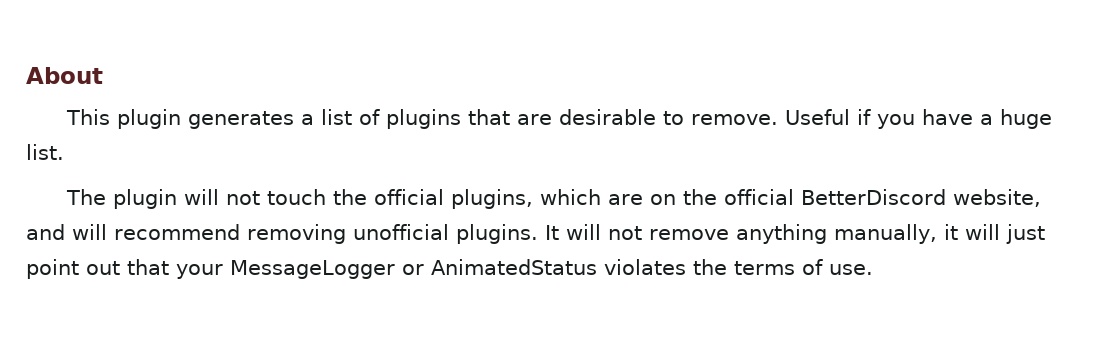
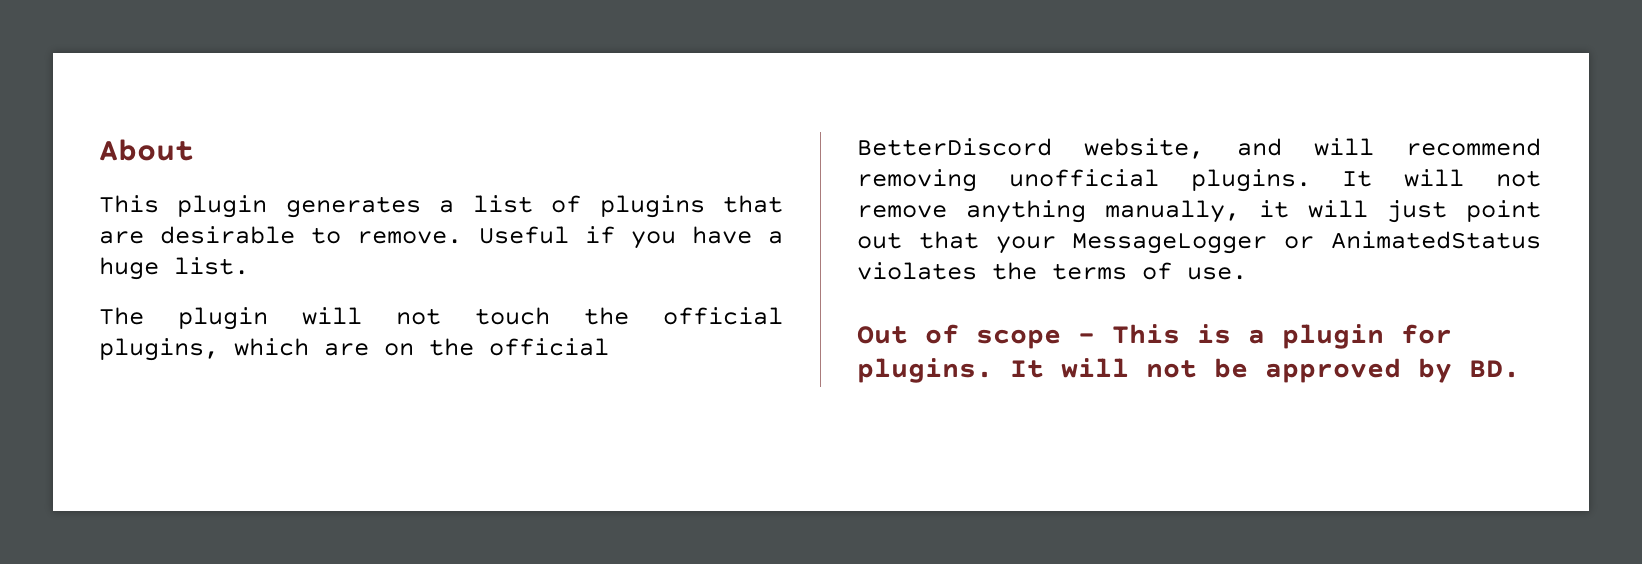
+ Out of scope - This is a plugin for plugins. It will not be approved by BD.

